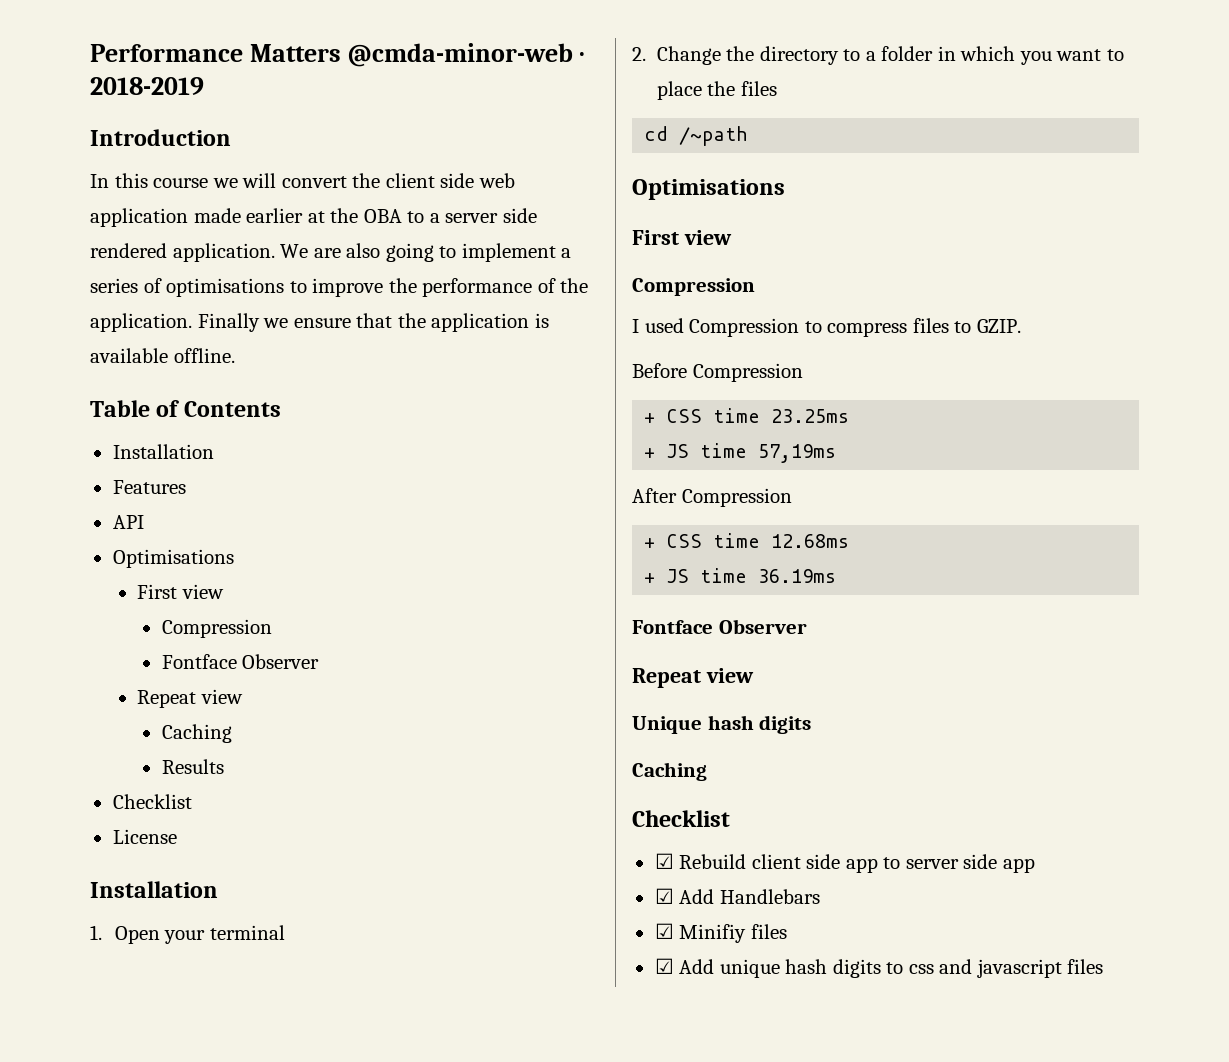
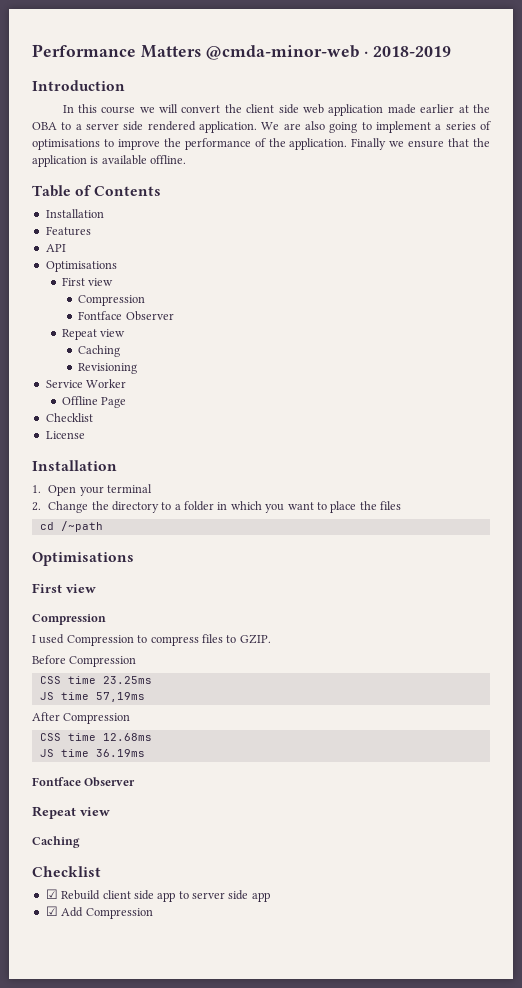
- Results
+ Revisioning
+ Service Worker
+ Offline Page
- + CSS time 23.25ms
+ CSS time 23.25ms
- + JS time 57,19ms
+ JS time 57,19ms
- + CSS time 12.68ms
+ CSS time 12.68ms
- + JS time 36.19ms
+ JS time 36.19ms
- Unique hash digits
- ☑ Add Handlebars
- ☑ Minifiy files
- ☑ Add unique hash digits to css and javascript files
+ ☑ Add Compression

